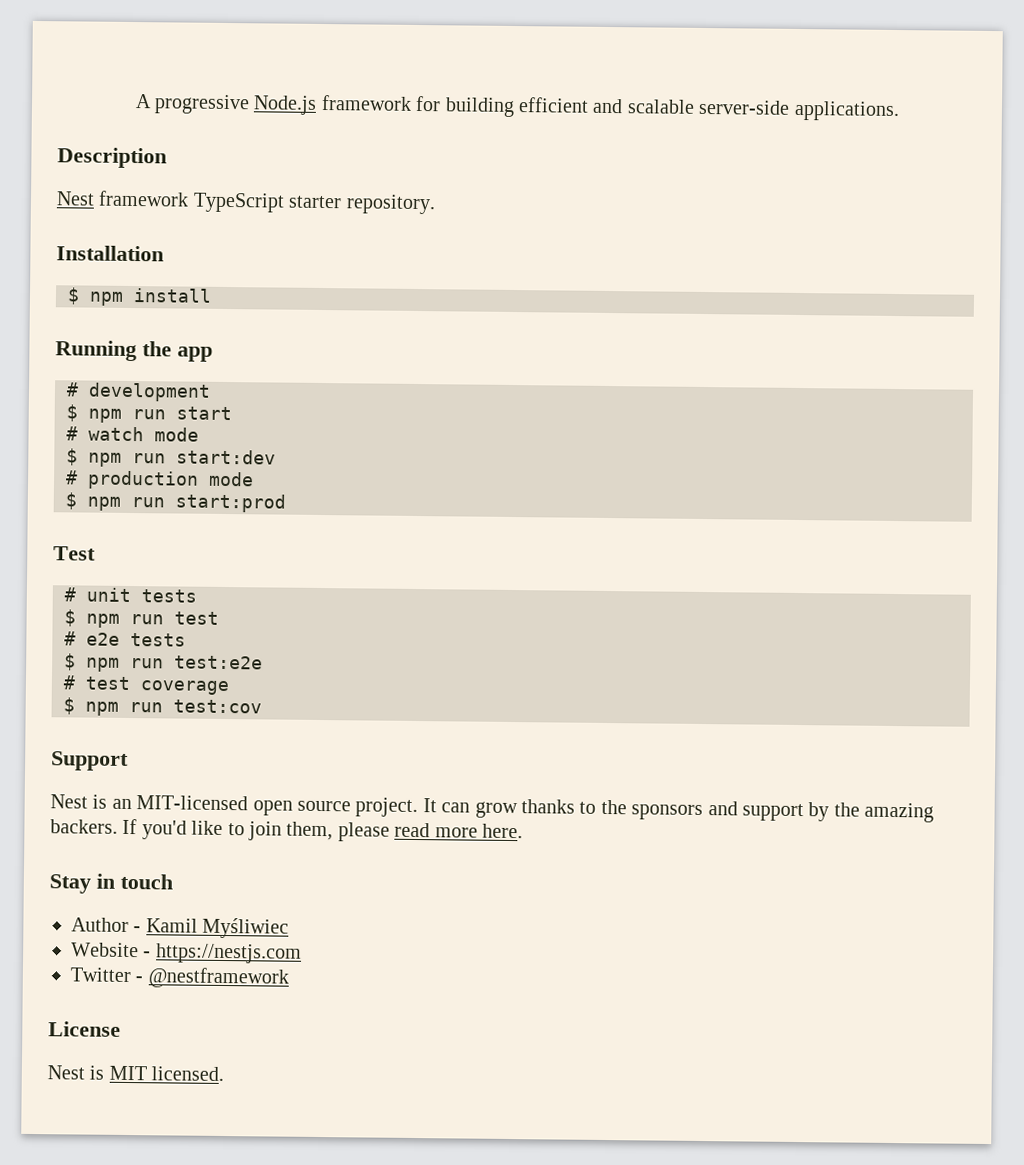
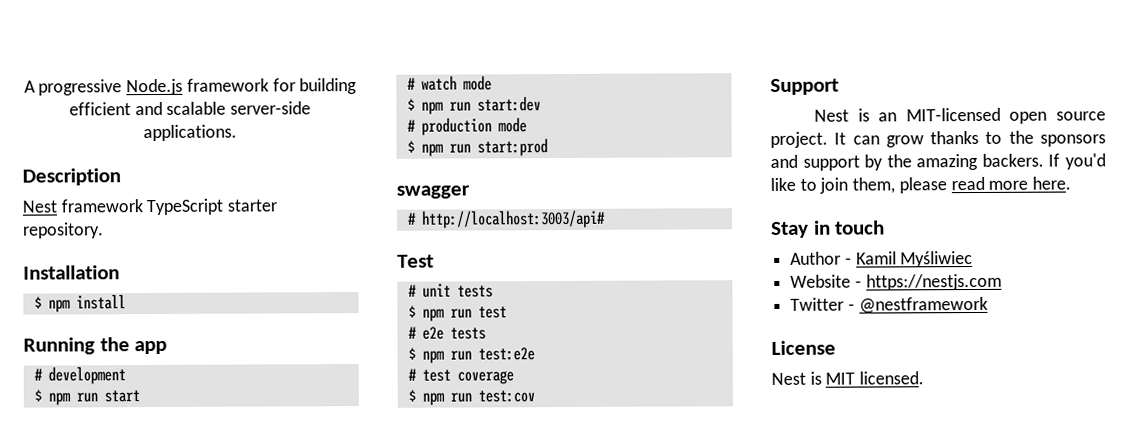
+ swagger
+ # http://localhost:3003/api#

